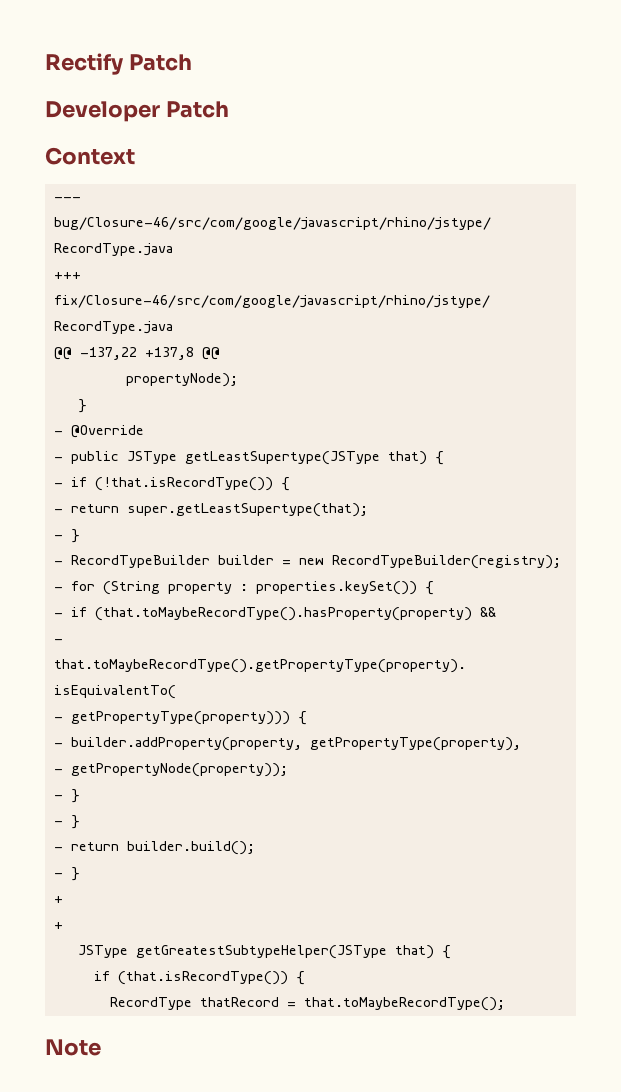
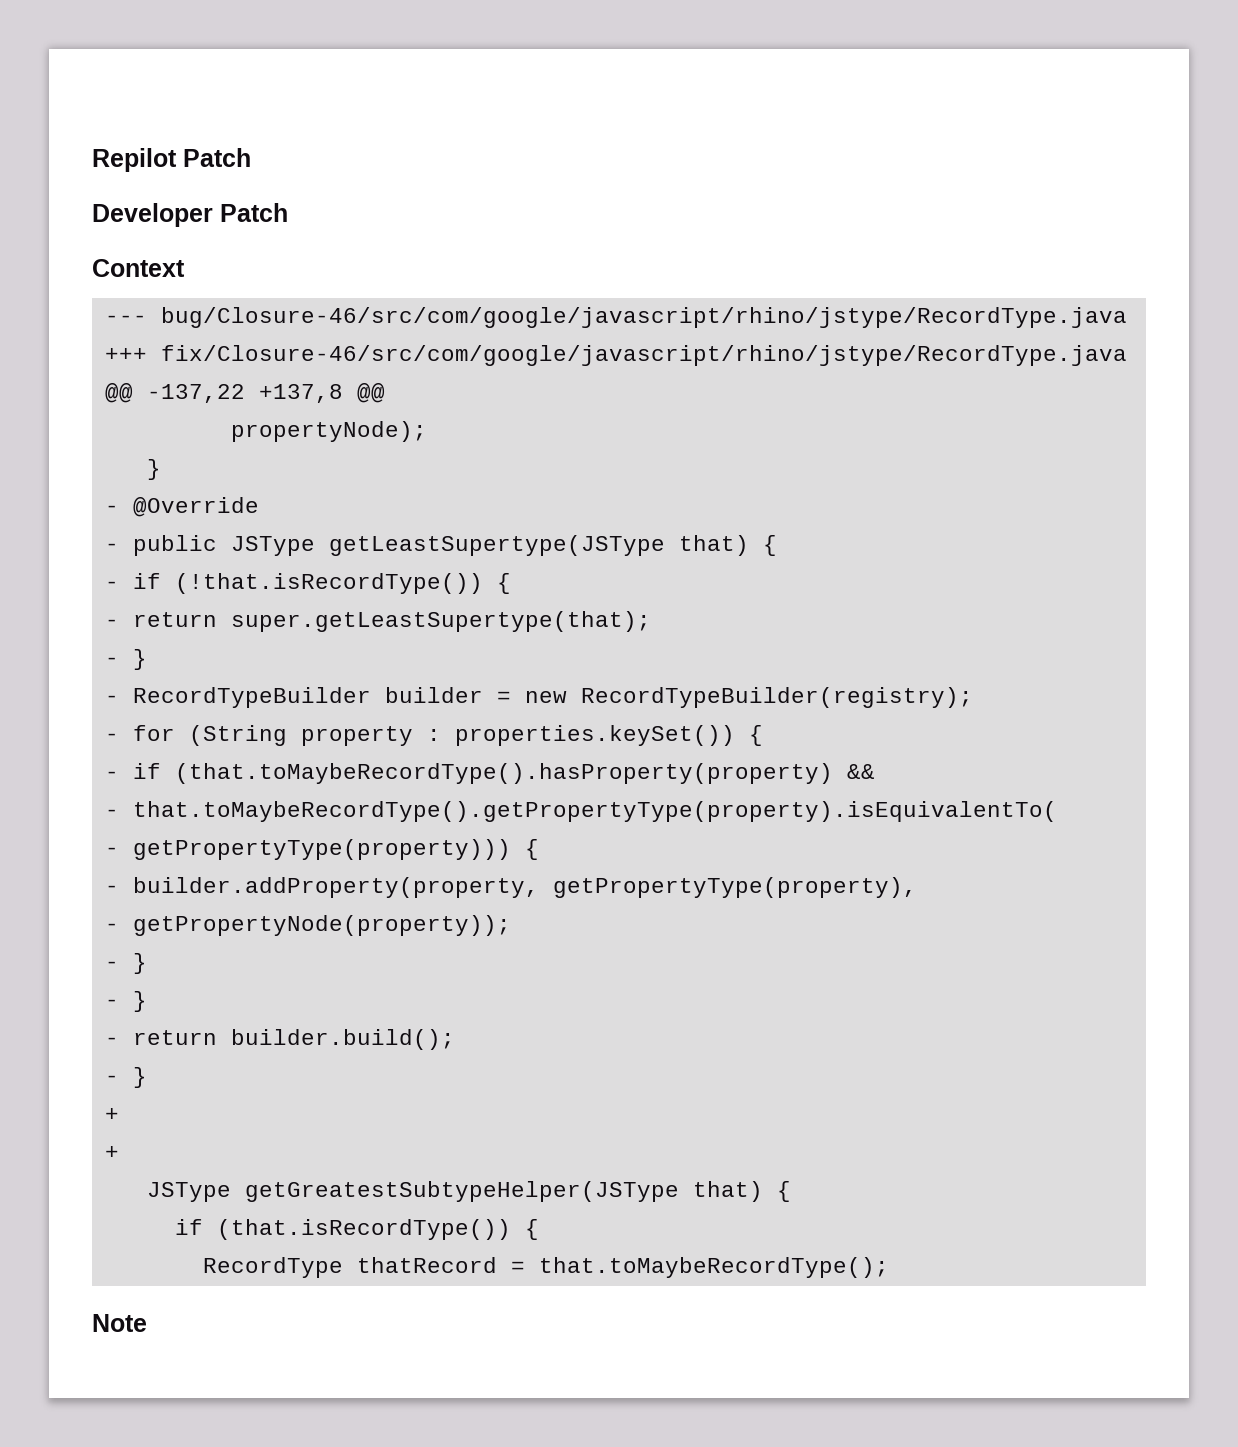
- Rectify Patch
+ Repilot Patch

